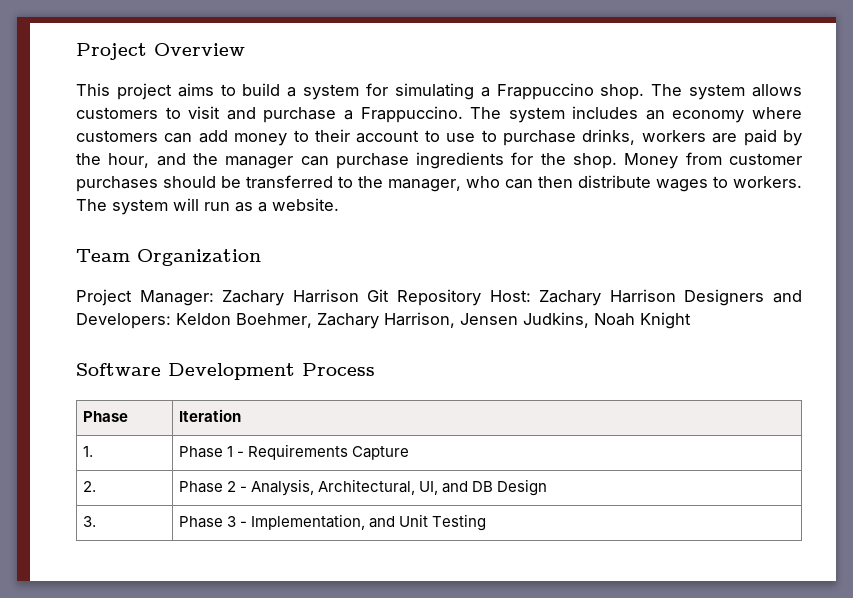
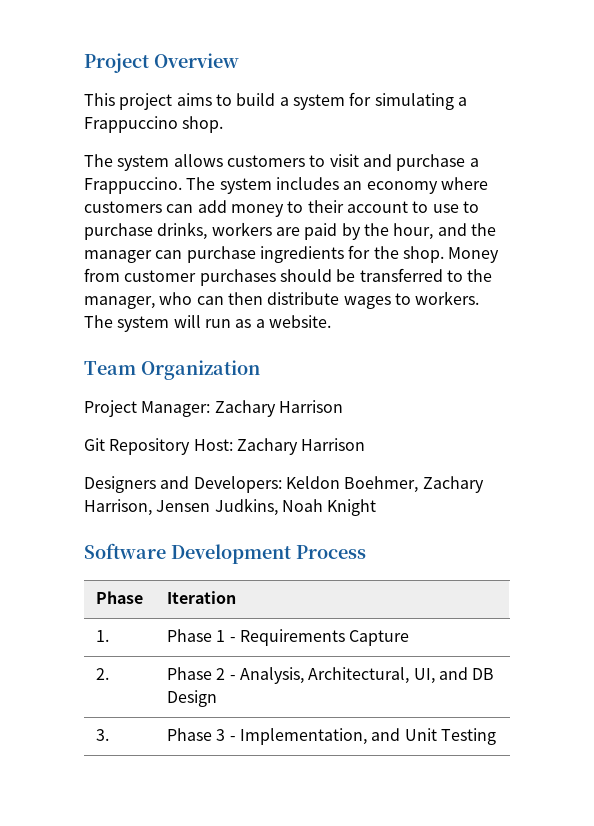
- This project aims to build a system for simulating a Frappuccino shop. The system allows customers to visit and purchase a Frappuccino.
+ This project aims to build a system for simulating a Frappuccino shop.
+ The system allows customers to visit and purchase a Frappuccino.
- Project Manager: Zachary Harrison Git Repository Host: Zachary Harrison Designers and Developers: Keldon Boehmer, Zachary Harrison, Jensen Judkins, Noah Knight
+ Project Manager: Zachary Harrison
+ Git Repository Host: Zachary Harrison
+ Designers and Developers: Keldon Boehmer, Zachary Harrison, Jensen Judkins, Noah Knight

